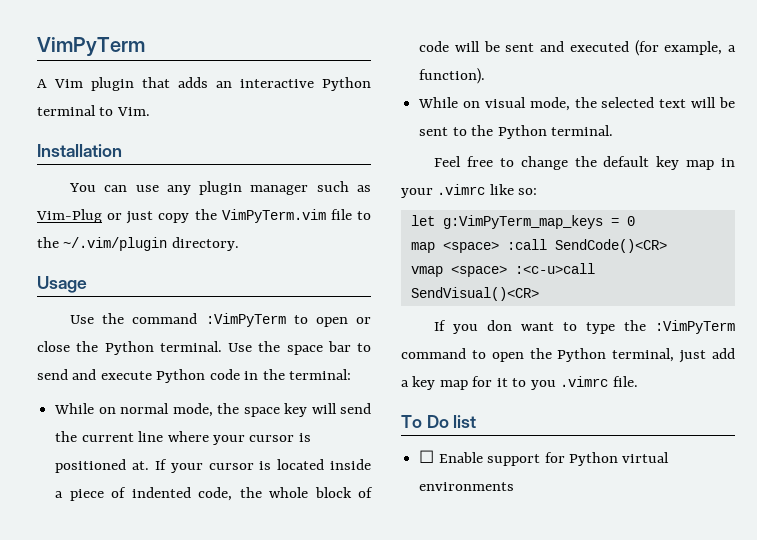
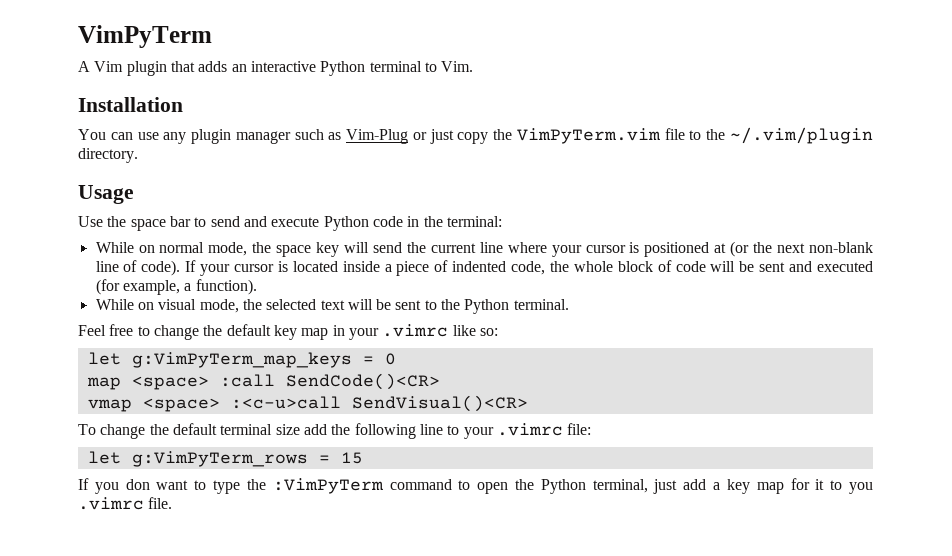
- Use the command :VimPyTerm to open or close the Python terminal. Use the space bar to send and execute Python code in the terminal:
+ Use the space bar to send and execute Python code in the terminal:
- While on normal mode, the space key will send the current line where your cursor is positioned at.
+ While on normal mode, the space key will send the current line where your cursor is positioned at (or the next non-blank line of code).
+ To change the default terminal size add the following line to your .vimrc file:
+ let g:VimPyTerm_rows = 15
- To Do list
- ☐ Enable support for Python virtual environments

